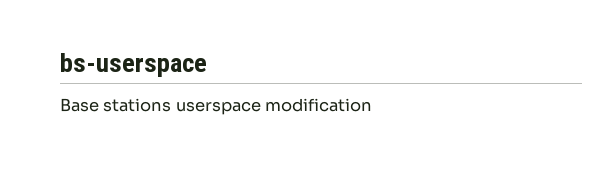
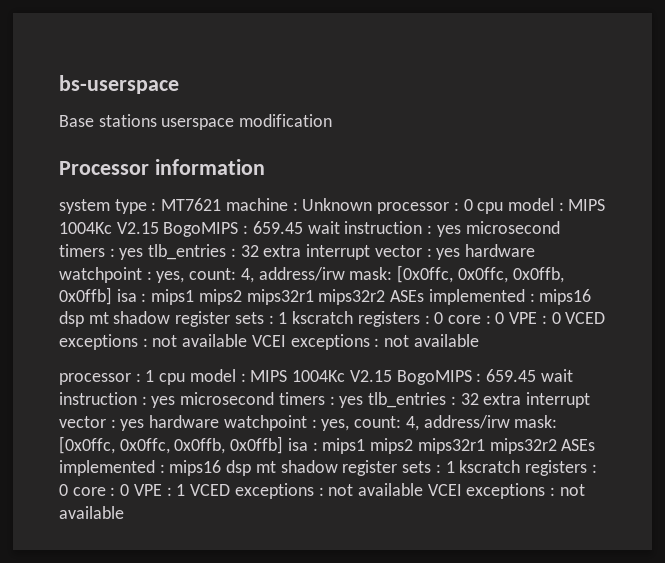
+ Processor information
+ system type : MT7621 machine : Unknown processor : 0 cpu model : MIPS 1004Kc V2.15 BogoMIPS : 659.45 wait instruction : yes microsecond timers : yes tlb_entries : 32 extra interrupt vector : yes hardware watchpoint : yes, count: 4, address/irw mask: [0x0ffc, 0x0ffc, 0x0ffb, 0x0ffb] isa : mips1 mips2 mips32r1 mips32r2 ASEs implemented : mips16 dsp mt shadow register sets : 1 kscratch registers : 0 core : 0 VPE : 0 VCED exceptions : not available VCEI exceptions : not available
+ processor : 1 cpu model : MIPS 1004Kc V2.15 BogoMIPS : 659.45 wait instruction : yes microsecond timers : yes tlb_entries : 32 extra interrupt vector : yes hardware watchpoint : yes, count: 4, address/irw mask: [0x0ffc, 0x0ffc, 0x0ffb, 0x0ffb] isa : mips1 mips2 mips32r1 mips32r2 ASEs implemented : mips16 dsp mt shadow register sets : 1 kscratch registers : 0 core : 0 VPE : 1 VCED exceptions : not available VCEI exceptions : not available

